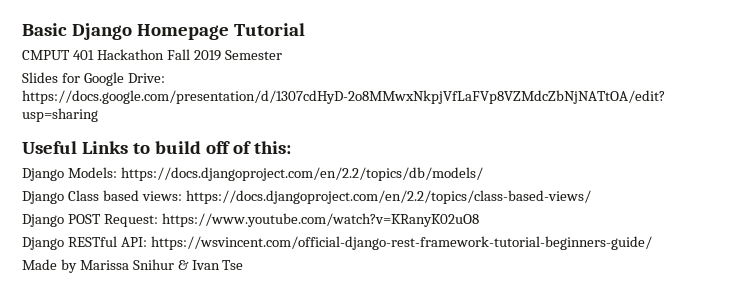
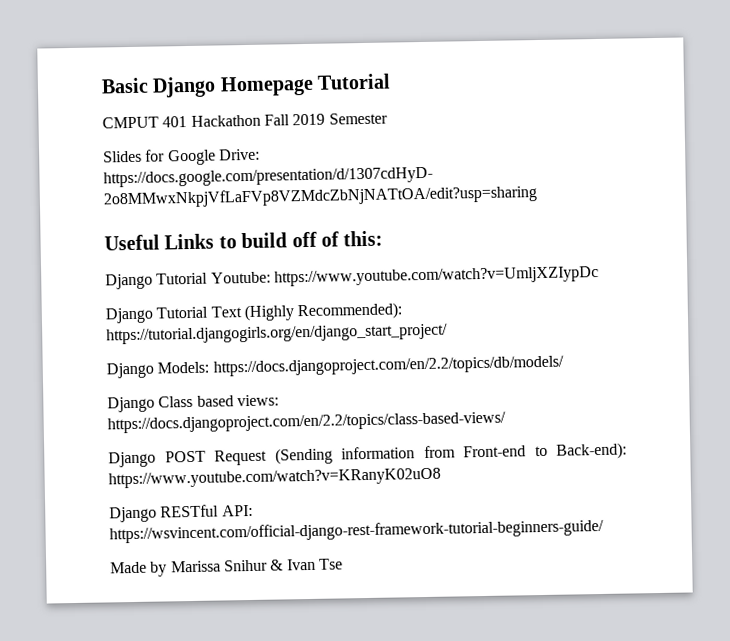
+ Django Tutorial Youtube: https://www.youtube.com/watch?v=UmljXZIypDc
+ Django Tutorial Text (Highly Recommended): https://tutorial.djangogirls.org/en/django_start_project/
- Django POST Request: https://www.youtube.com/watch?v=KRanyK02uO8
+ Django POST Request (Sending information from Front-end to Back-end): https://www.youtube.com/watch?v=KRanyK02uO8

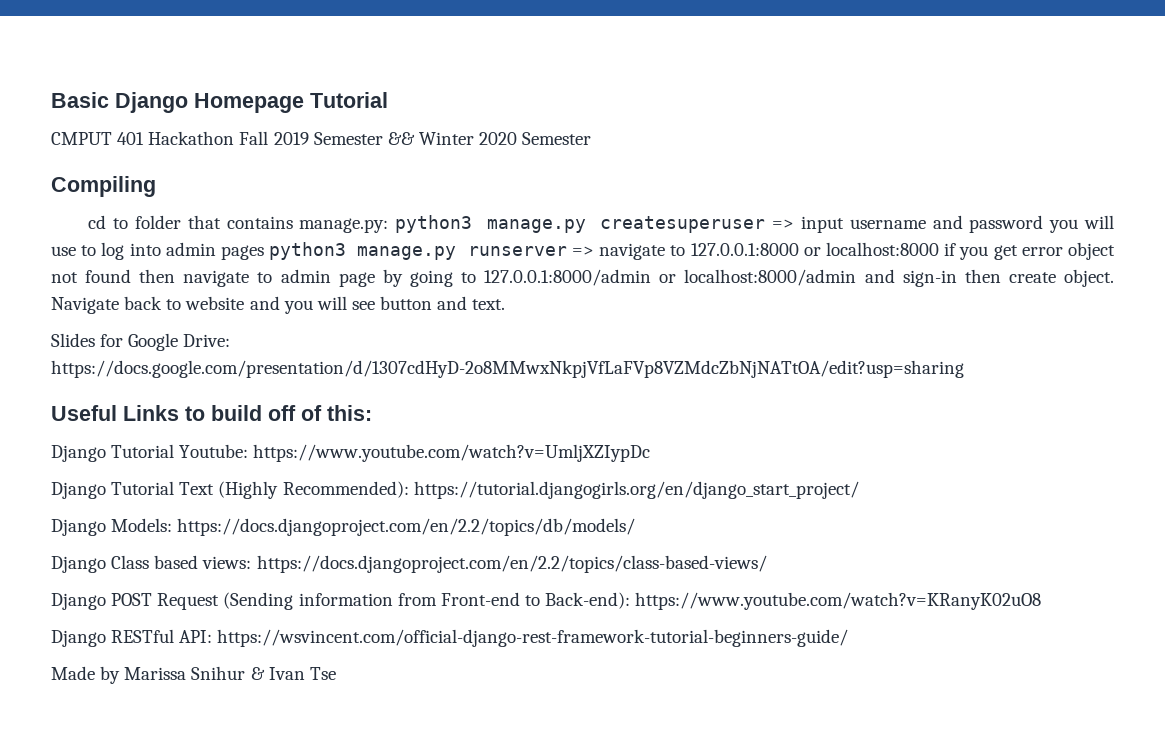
- CMPUT 401 Hackathon Fall 2019 Semester
+ CMPUT 401 Hackathon Fall 2019 Semester && Winter 2020 Semester
+ Compiling
+ cd to folder that contains manage.py: python3 manage.py createsuperuser => input username and password you will use to log into admin pages python3 manage.py runserver => navigate to 127.0.0.1:8000 or localhost:8000 if you get error object not found then navigate to admin page by going to 127.0.0.1:8000/admin or localhost:8000/admin and sign-in then create object. Navigate back to website and you will see button and text.

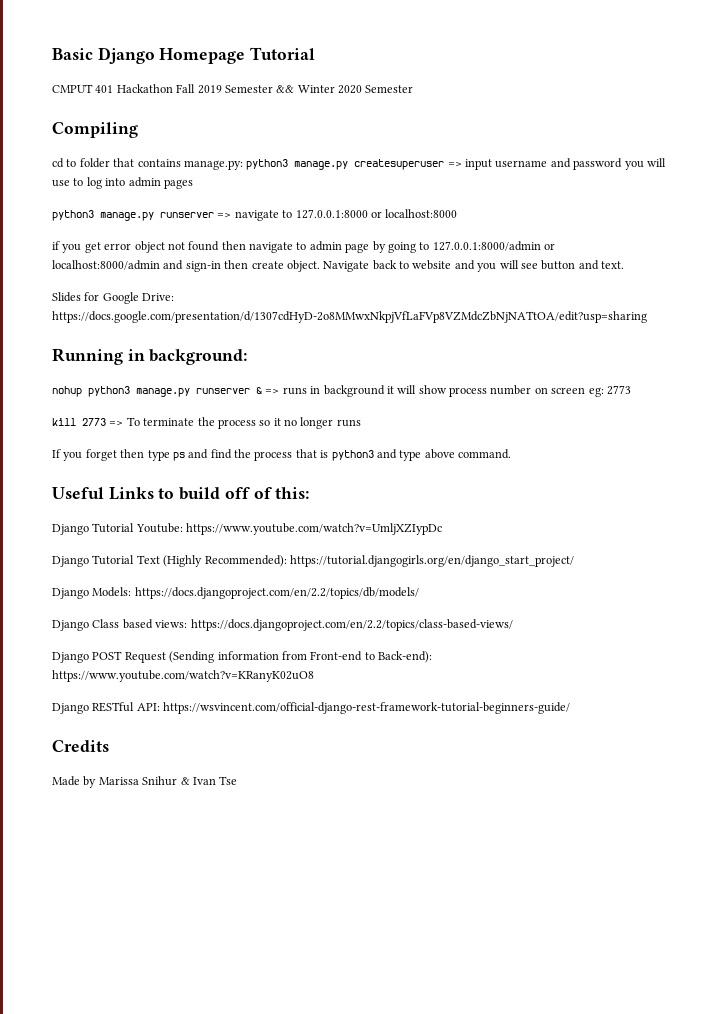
- cd to folder that contains manage.py: python3 manage.py createsuperuser => input username and password you will use to log into admin pages python3 manage.py runserver => navigate to 127.0.0.1:8000 or localhost:8000 if you get error object not found then navigate to admin page by going to 127.0.0.1:8000/admin or localhost:8000/admin and sign-in then create object.
+ cd to folder that contains manage.py: python3 manage.py createsuperuser => input username and password you will use to log into admin pages
+ python3 manage.py runserver => navigate to 127.0.0.1:8000 or localhost:8000
+ if you get error object not found then navigate to admin page by going to 127.0.0.1:8000/admin or localhost:8000/admin and sign-in then create object.
+ Running in background:
+ nohup python3 manage.py runserver & => runs in background it will show process number on screen eg: 2773
+ kill 2773 => To terminate the process so it no longer runs
+ If you forget then type ps and find the process that is python3 and type above command.
+ Credits

